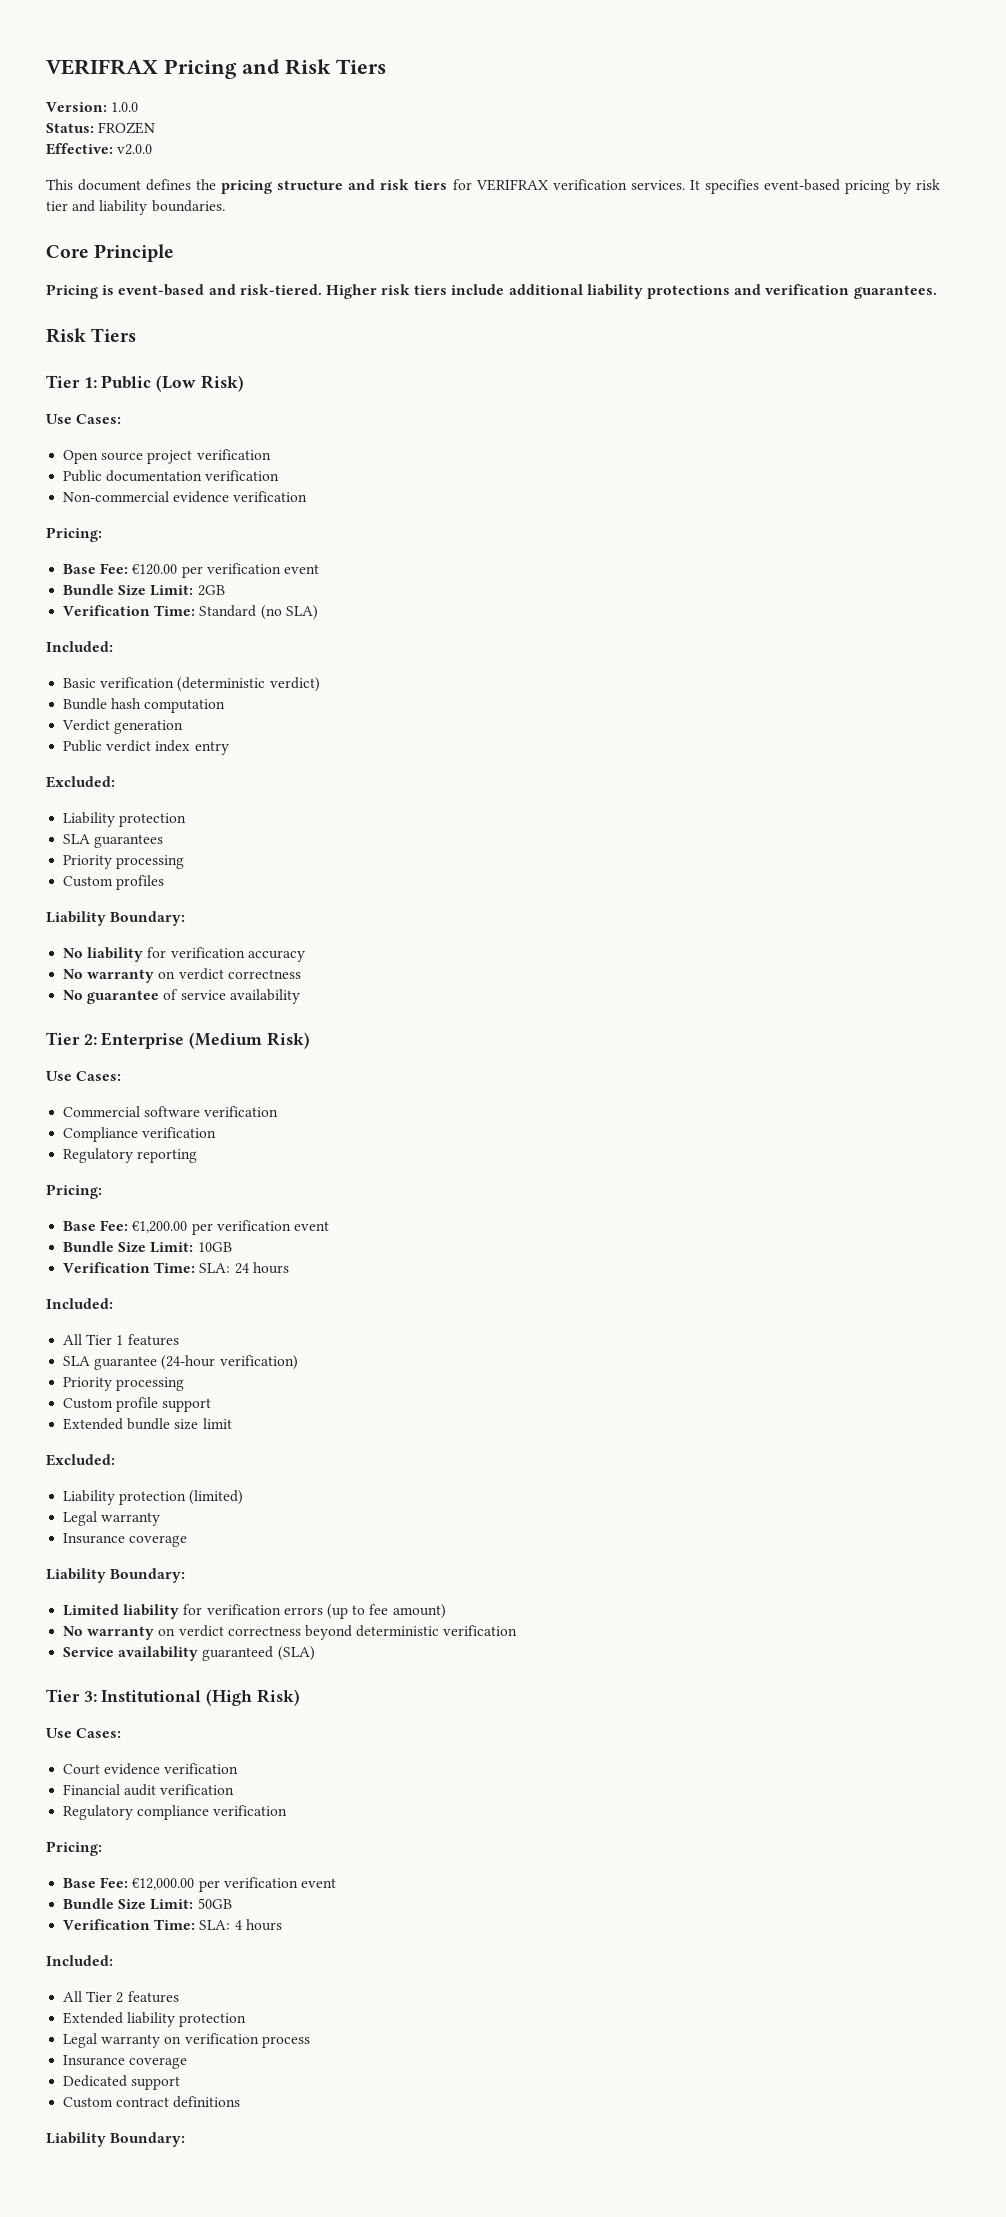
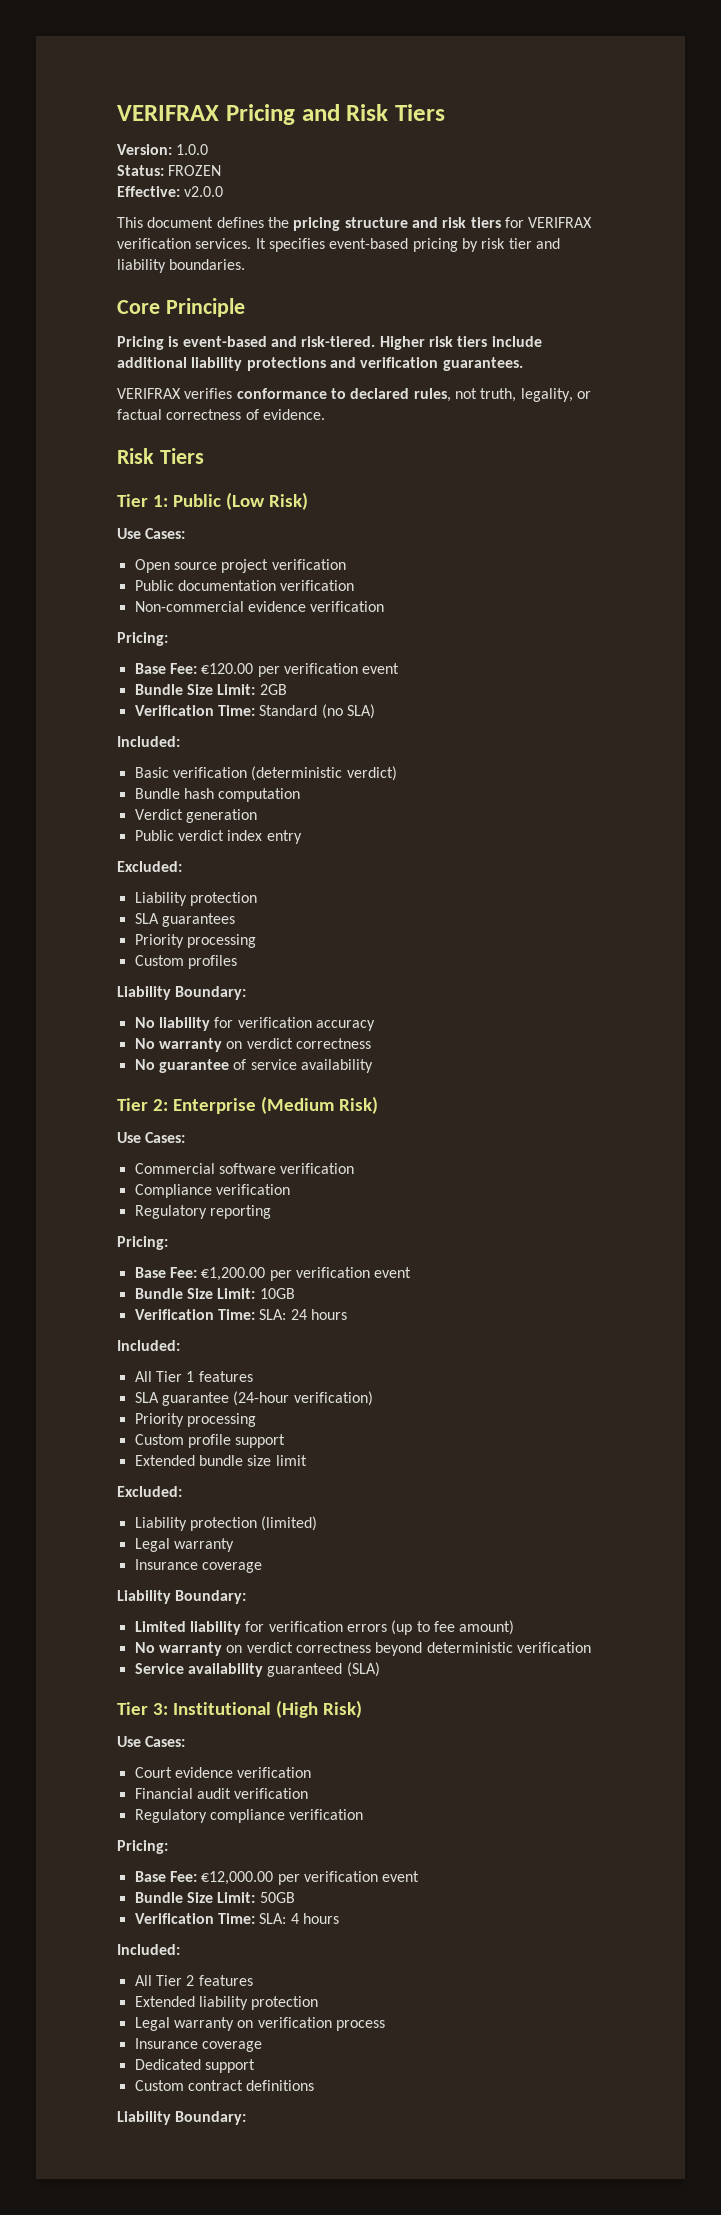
+ VERIFRAX verifies conformance to declared rules, not truth, legality, or factual correctness of evidence.

